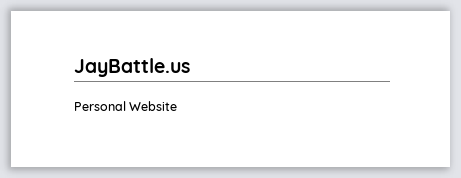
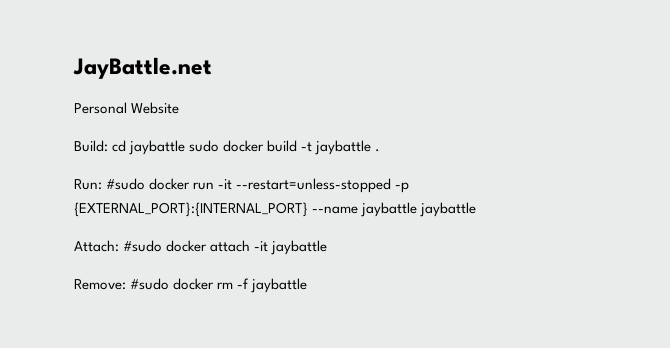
- JayBattle.us
+ JayBattle.net
+ Build: cd jaybattle sudo docker build -t jaybattle .
+ Run: #sudo docker run -it --restart=unless-stopped -p {EXTERNAL_PORT}:{INTERNAL_PORT} --name jaybattle jaybattle
+ Attach: #sudo docker attach -it jaybattle
+ Remove: #sudo docker rm -f jaybattle

